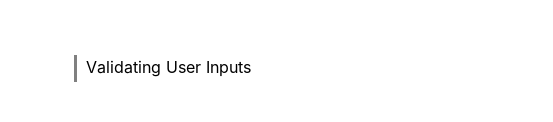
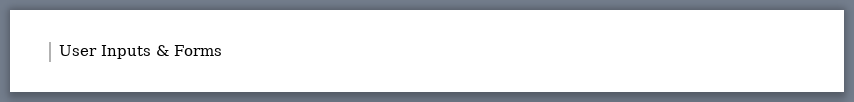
- Validating User Inputs
+ User Inputs & Forms

